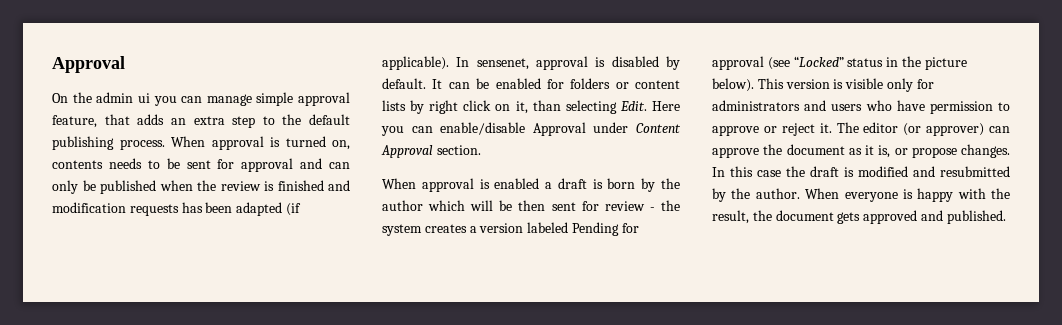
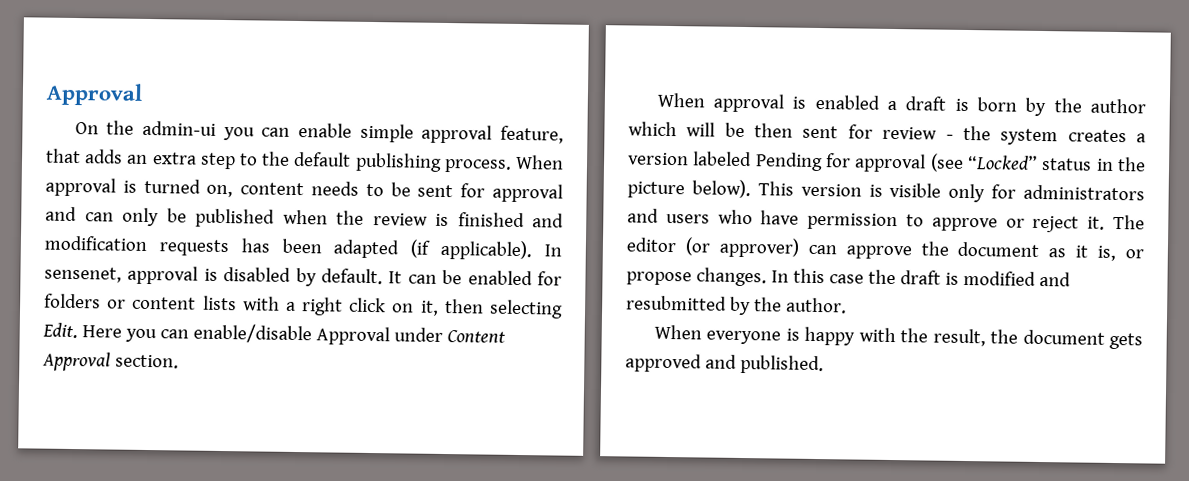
- On the admin ui you can manage simple approval feature, that adds an extra step to the default publishing process.
+ On the admin-ui you can enable simple approval feature, that adds an extra step to the default publishing process.
- When approval is turned on, contents needs to be sent for approval and can only be published when the review is finished and modification requests has been adapted (if applicable).
+ When approval is turned on, content needs to be sent for approval and can only be published when the review is finished and modification requests has been adapted (if applicable).
- It can be enabled for folders or content lists by right click on it, than selecting Edit.
+ It can be enabled for folders or content lists with a right click on it, then selecting Edit.
- In this case the draft is modified and resubmitted by the author. When everyone is happy with the result, the document gets approved and published.
+ In this case the draft is modified and resubmitted by the author.
+ When everyone is happy with the result, the document gets approved and published.

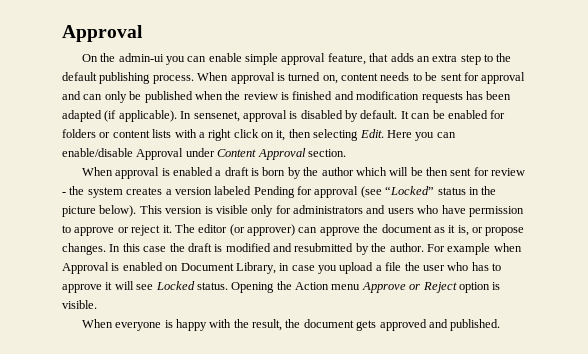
+ For example when Approval is enabled on Document Library, in case you upload a file the user who has to approve it will see Locked status. Opening the Action menu Approve or Reject option is visible.

